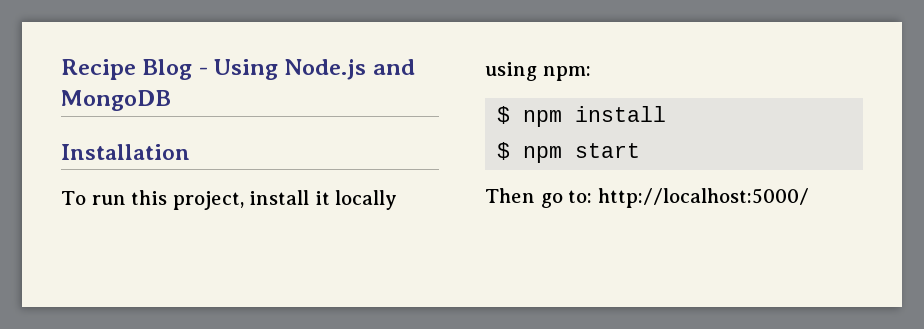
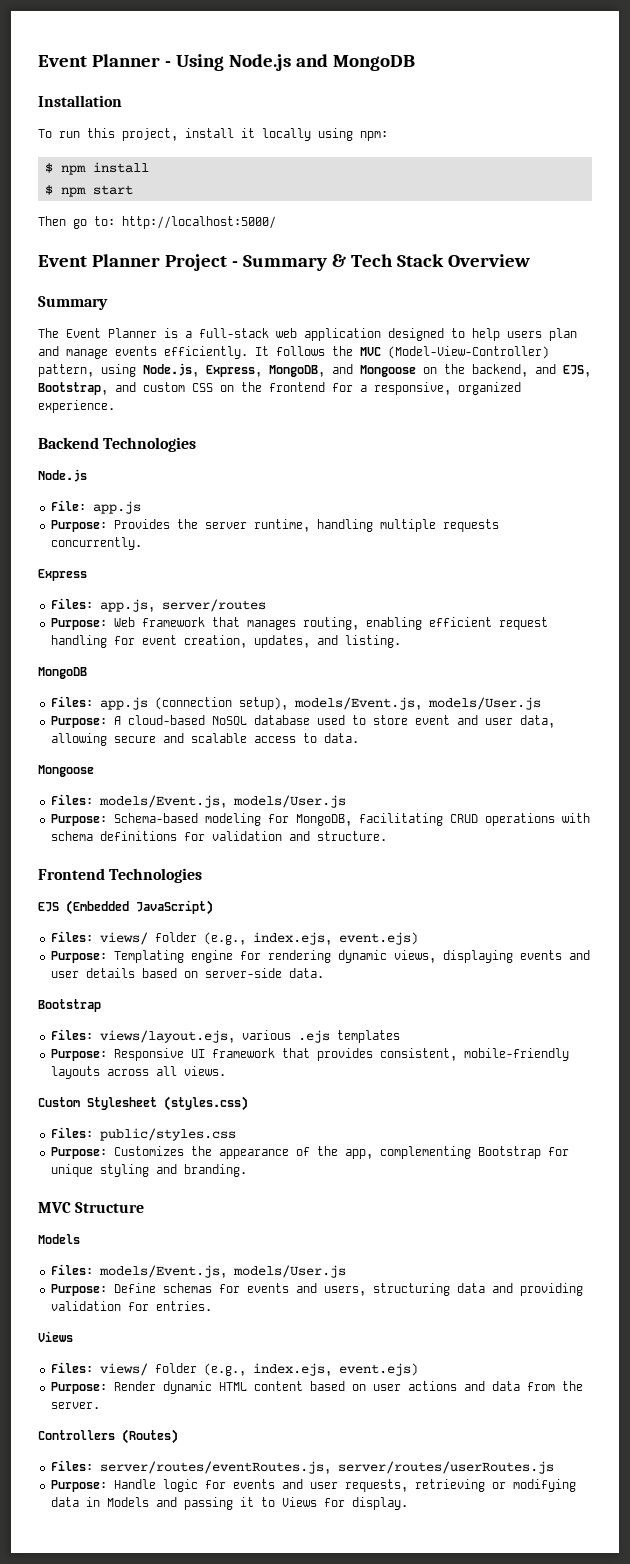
- Recipe Blog - Using Node.js and MongoDB
+ Event Planner - Using Node.js and MongoDB
+ Event Planner Project - Summary & Tech Stack Overview
+ Summary
+ The Event Planner is a full-stack web application designed to help users plan and manage events efficiently. It follows the MVC (Model-View-Controller) pattern, using Node.js, Express, MongoDB, and Mongoose on the backend, and EJS, Bootstrap, and custom CSS on the frontend for a responsive, organized experience.
+ Backend Technologies
+ Node.js
+ File: app.js
+ Purpose: Provides the server runtime, handling multiple requests concurrently.
+ Express
+ Files: app.js, server/routes
+ Purpose: Web framework that manages routing, enabling efficient request handling for event creation, updates, and listing.
+ MongoDB
+ Files: app.js (connection setup), models/Event.js, models/User.js
+ Purpose: A cloud-based NoSQL database used to store event and user data, allowing secure and scalable access to data.
+ Mongoose
+ Files: models/Event.js, models/User.js
+ Purpose: Schema-based modeling for MongoDB, facilitating CRUD operations with schema definitions for validation and structure.
+ Frontend Technologies
+ EJS (Embedded JavaScript)
+ Files: views/ folder (e.g., index.ejs, event.ejs)
+ Purpose: Templating engine for rendering dynamic views, displaying events and user details based on server-side data.
+ Bootstrap
+ Files: views/layout.ejs, various .ejs templates
+ Purpose: Responsive UI framework that provides consistent, mobile-friendly layouts across all views.
+ Custom Stylesheet (styles.css)
+ Files: public/styles.css
+ Purpose: Customizes the appearance of the app, complementing Bootstrap for unique styling and branding.
+ MVC Structure
+ Models
+ Files: models/Event.js, models/User.js
+ Purpose: Define schemas for events and users, structuring data and providing validation for entries.
+ Views
+ Files: views/ folder (e.g., index.ejs, event.ejs)
+ Purpose: Render dynamic HTML content based on user actions and data from the server.
+ Controllers (Routes)
+ Files: server/routes/eventRoutes.js, server/routes/userRoutes.js
+ Purpose: Handle logic for events and user requests, retrieving or modifying data in Models and passing it to Views for display.

